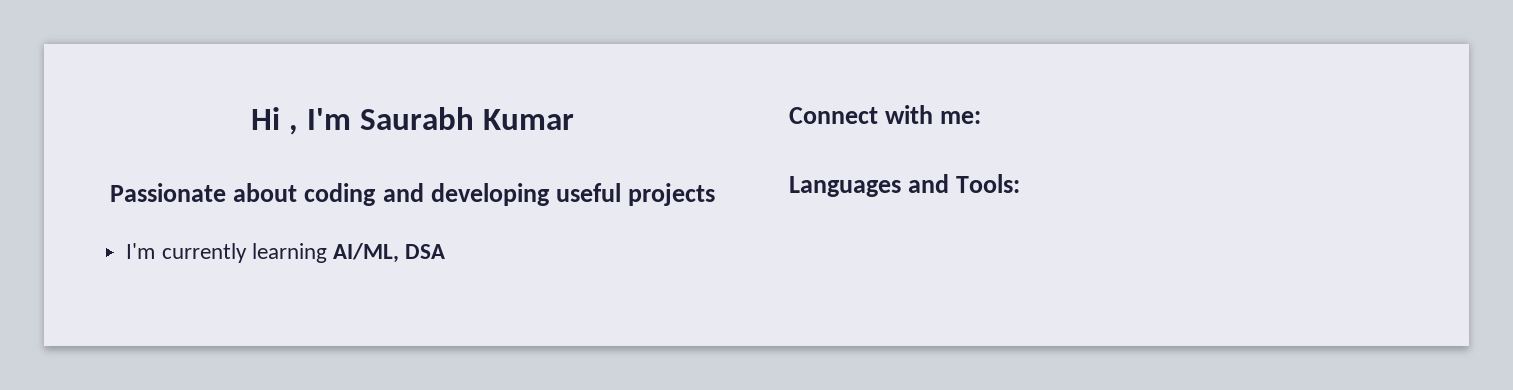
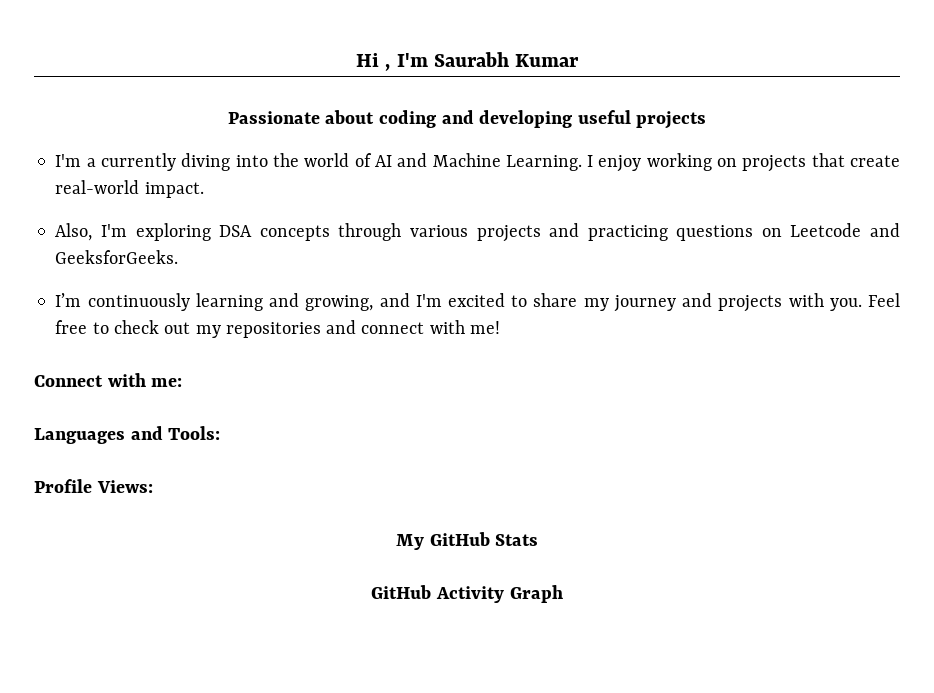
- I'm currently learning AI/ML, DSA
+ I'm a currently diving into the world of AI and Machine Learning. I enjoy working on projects that create real-world impact.
+ Also, I'm exploring DSA concepts through various projects and practicing questions on Leetcode and GeeksforGeeks.
+ I’m continuously learning and growing, and I'm excited to share my journey and projects with you. Feel free to check out my repositories and connect with me!
+ Profile Views:
+ My GitHub Stats
+ GitHub Activity Graph

